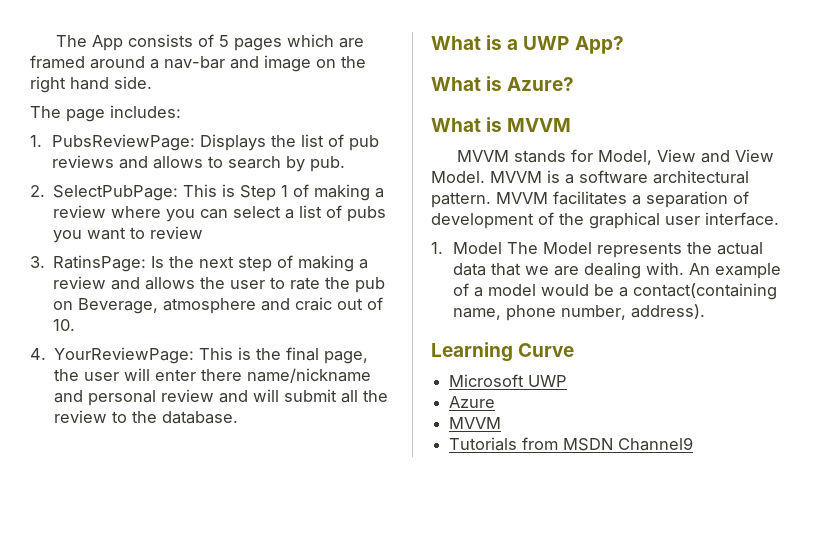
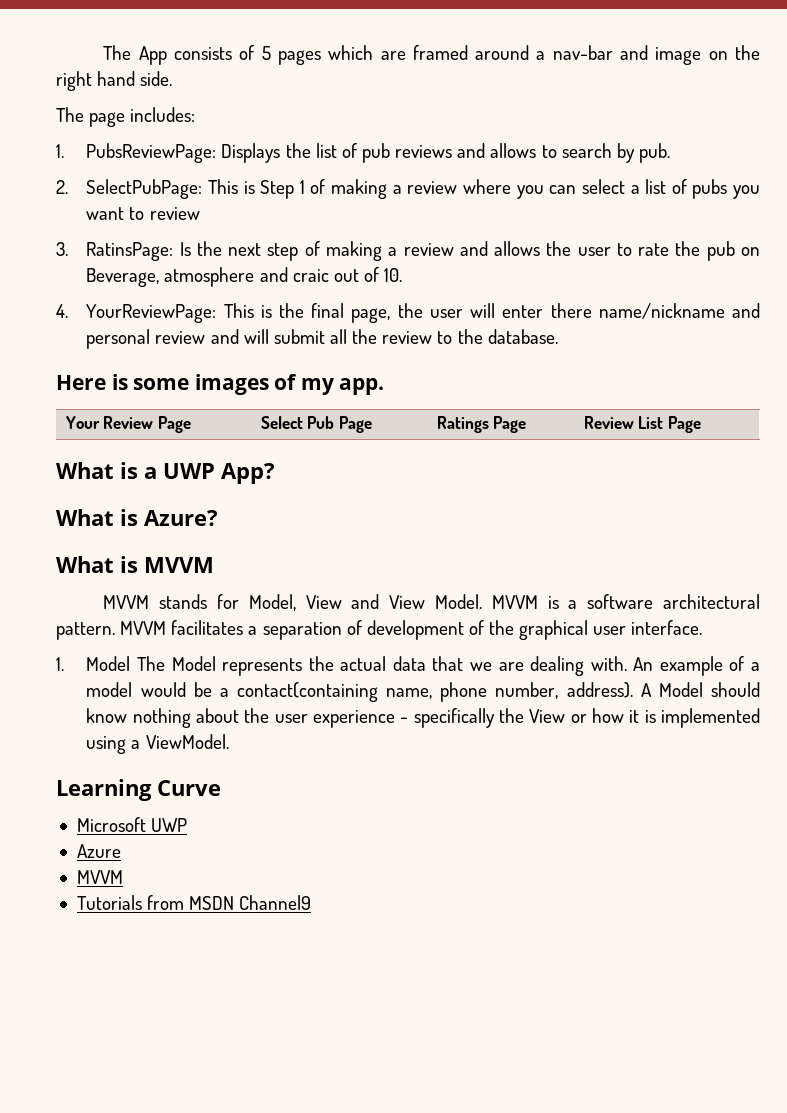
+ Here is some images of my app.
+ Your Review Page | Select Pub Page | Ratings Page | Review List Page
+ A Model should know nothing about the user experience - specifically the View or how it is implemented using a ViewModel.

